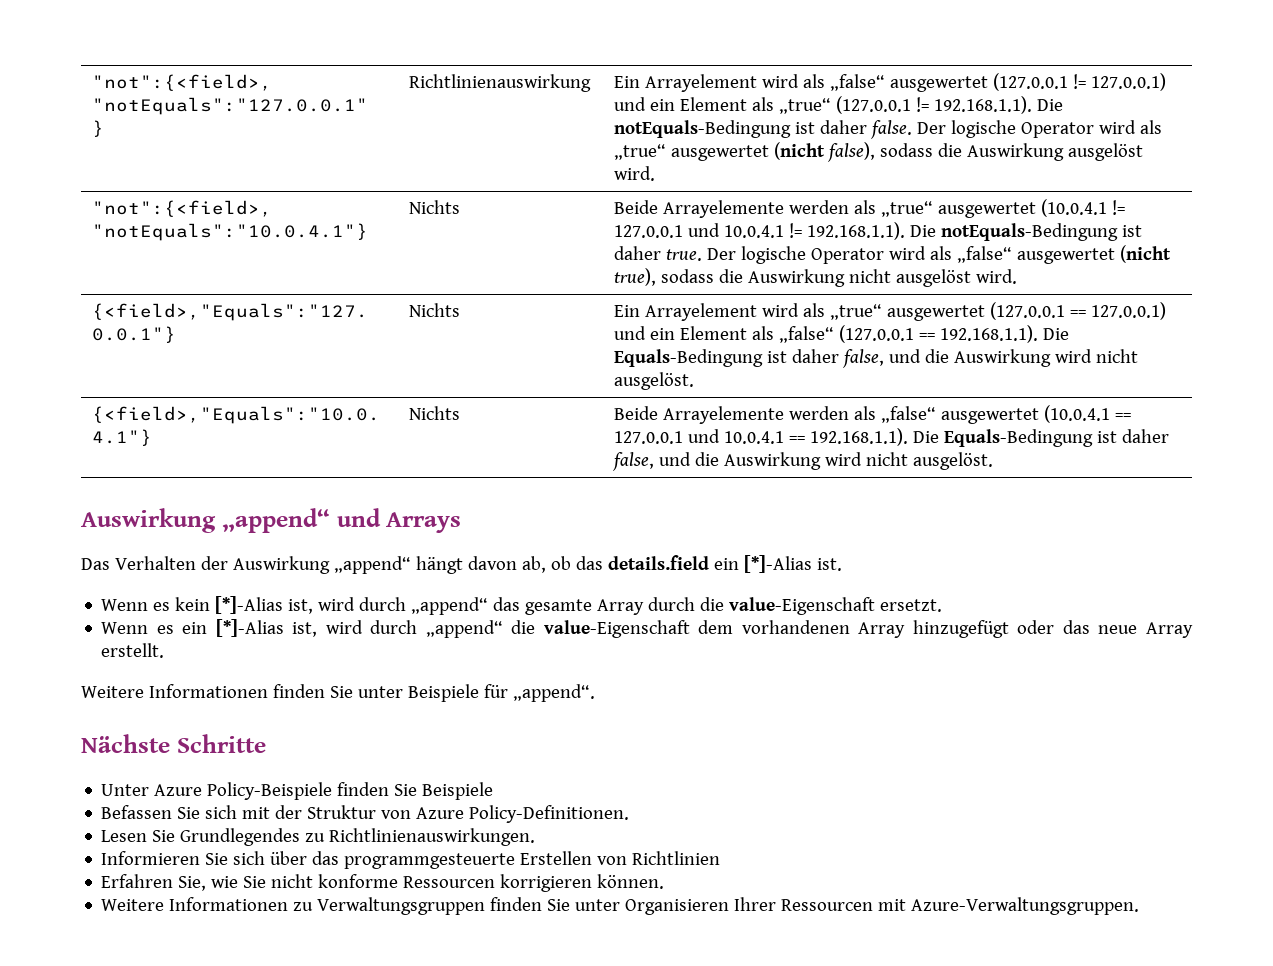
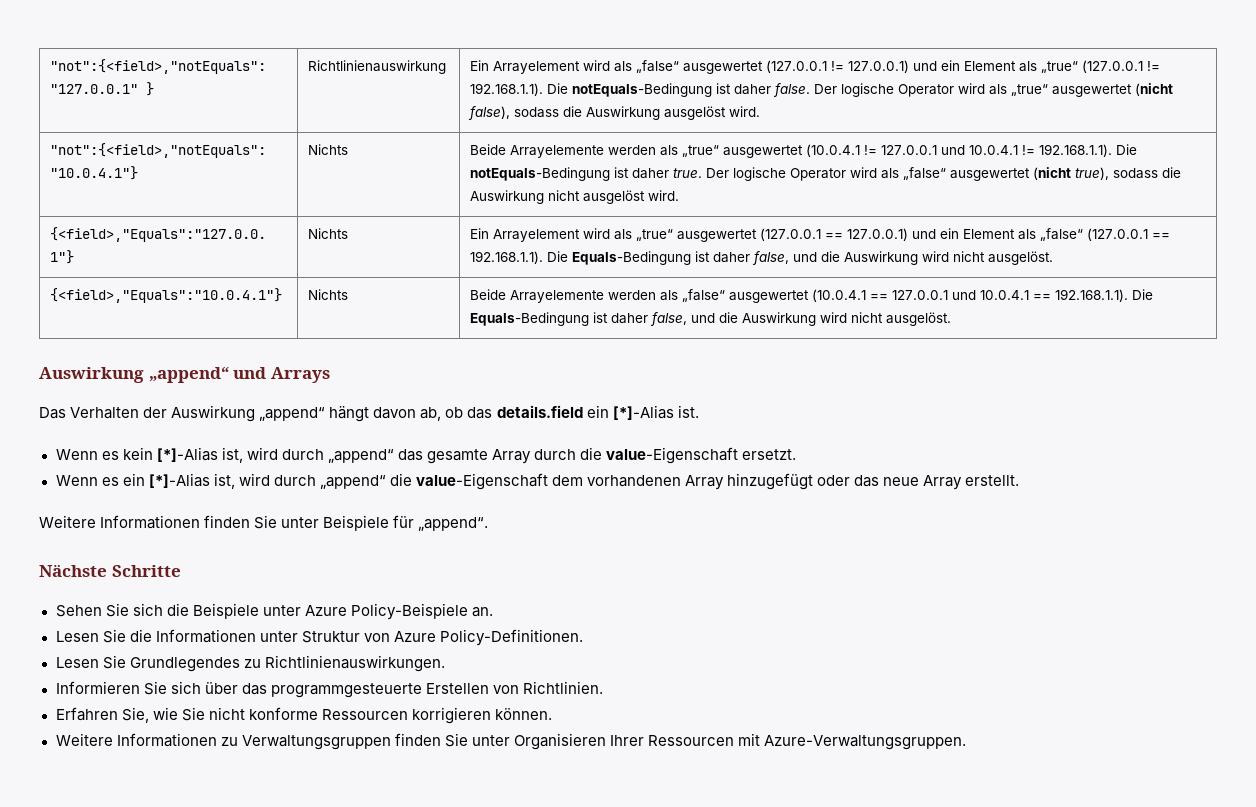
- Unter Azure Policy-Beispiele finden Sie Beispiele
- Befassen Sie sich mit der Struktur von Azure Policy-Definitionen.
+ Sehen Sie sich die Beispiele unter Azure Policy-Beispiele an.
+ Lesen Sie die Informationen unter Struktur von Azure Policy-Definitionen.
- Informieren Sie sich über das programmgesteuerte Erstellen von Richtlinien
+ Informieren Sie sich über das programmgesteuerte Erstellen von Richtlinien.

